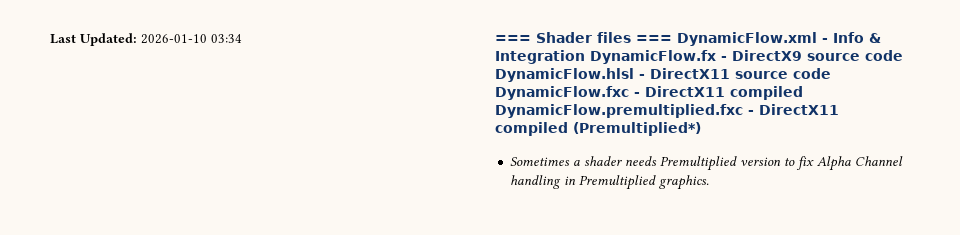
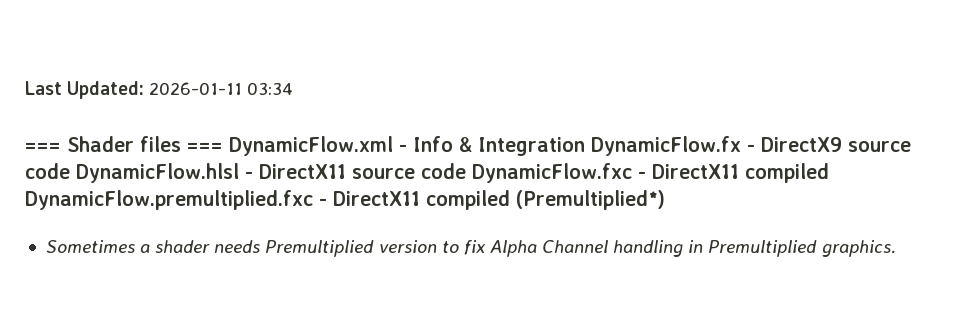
- Last Updated: 2026-01-10 03:34
+ Last Updated: 2026-01-11 03:34

